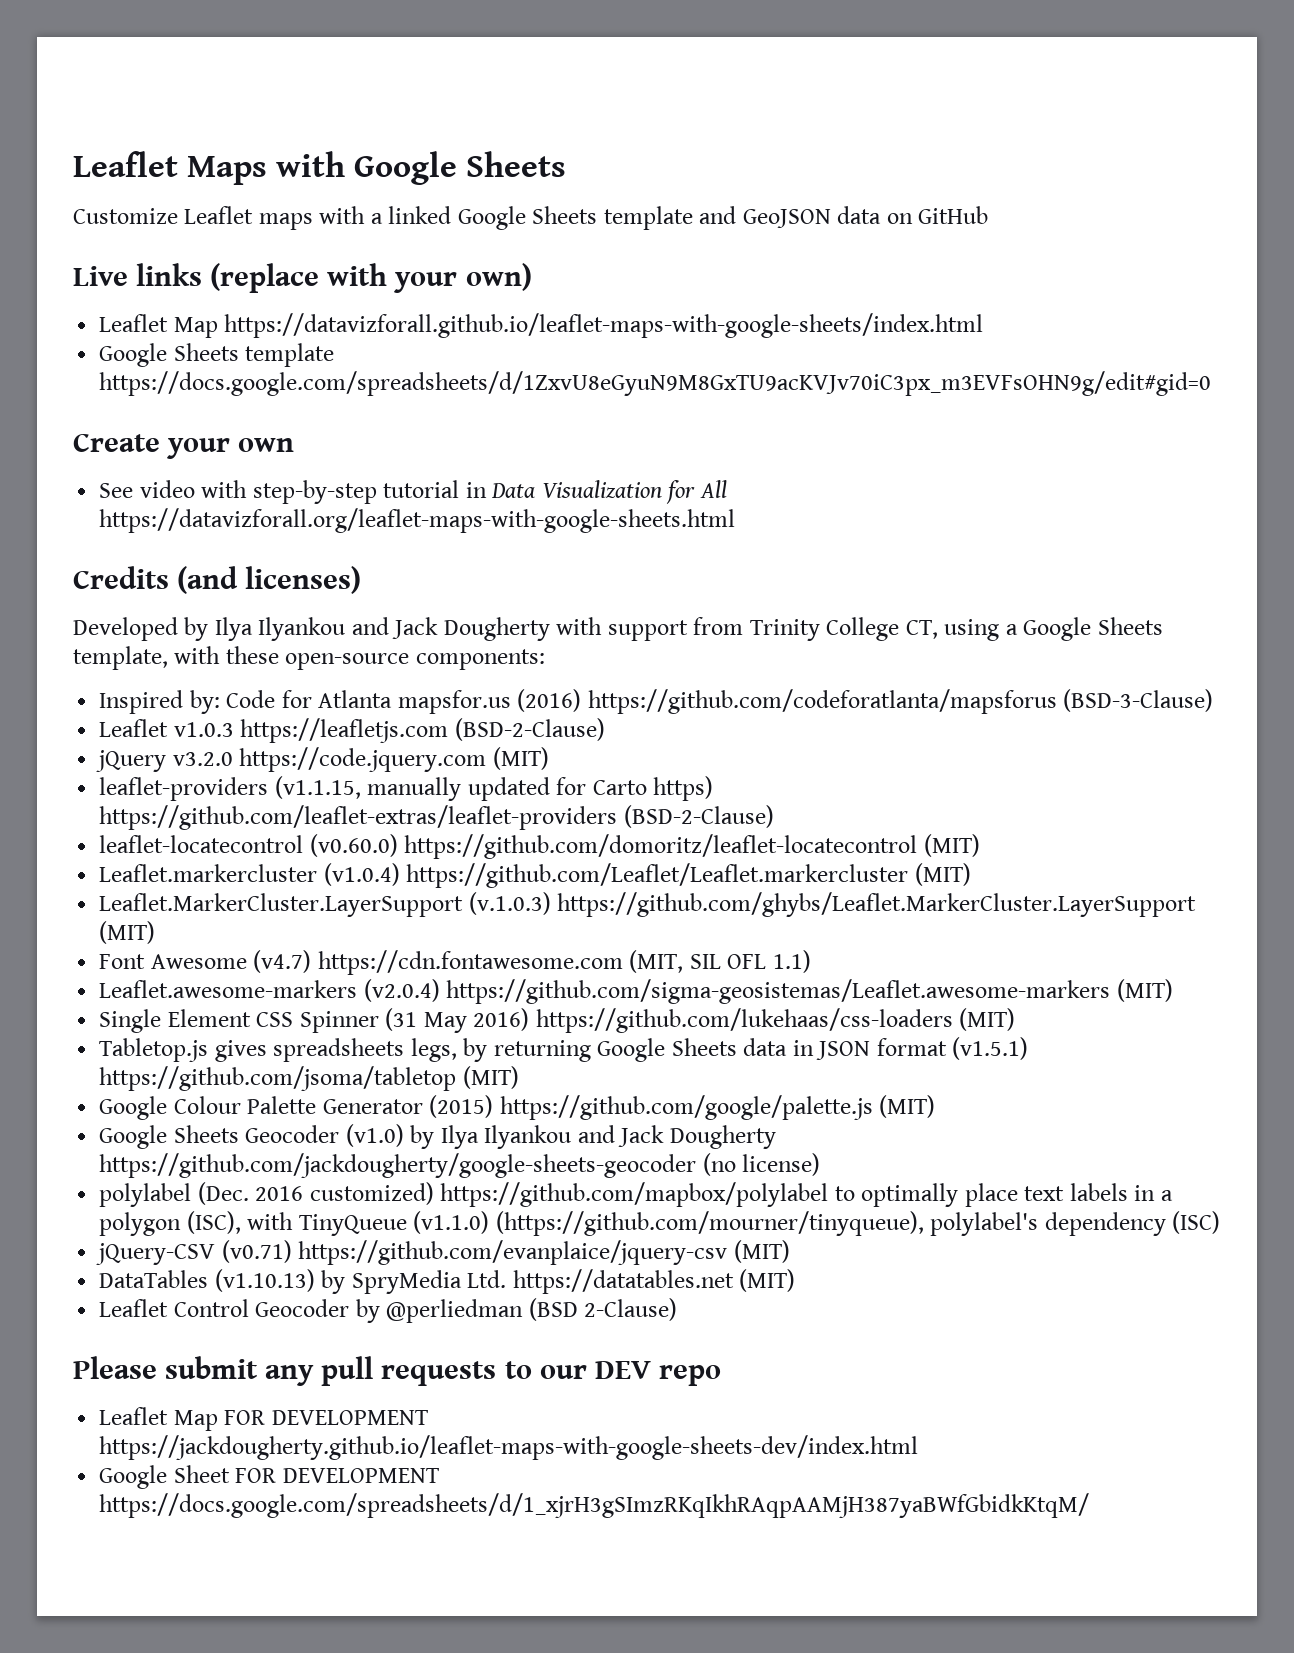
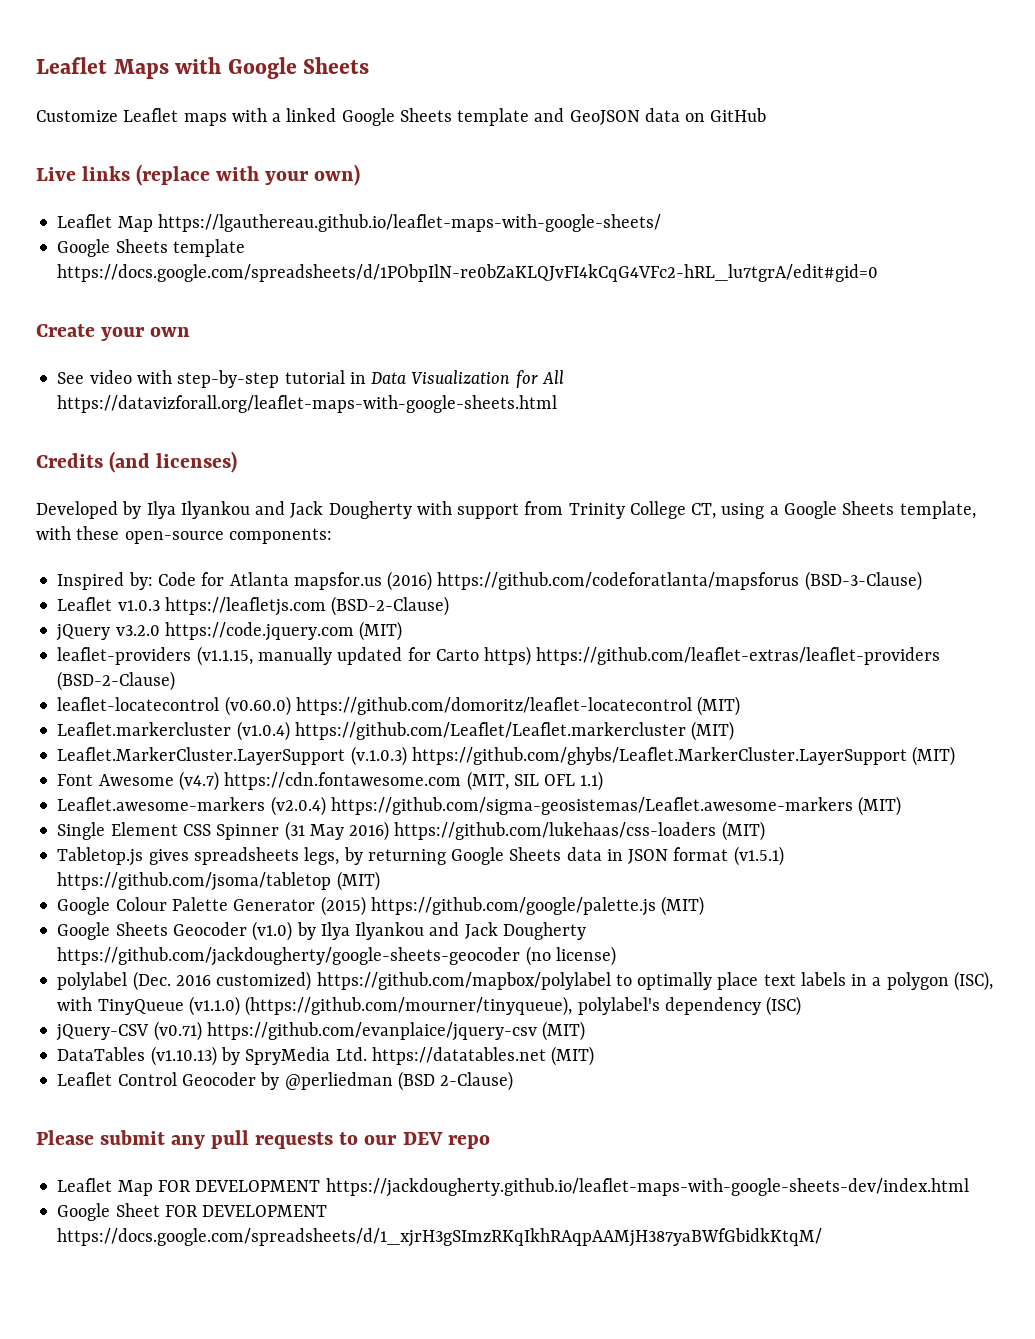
- Leaflet Map https://datavizforall.github.io/leaflet-maps-with-google-sheets/index.html
- Google Sheets template https://docs.google.com/spreadsheets/d/1ZxvU8eGyuN9M8GxTU9acKVJv70iC3px_m3EVFsOHN9g/edit#gid=0
+ Leaflet Map https://lgauthereau.github.io/leaflet-maps-with-google-sheets/
+ Google Sheets template https://docs.google.com/spreadsheets/d/1PObpIlN-re0bZaKLQJvFI4kCqG4VFc2-hRL_lu7tgrA/edit#gid=0

